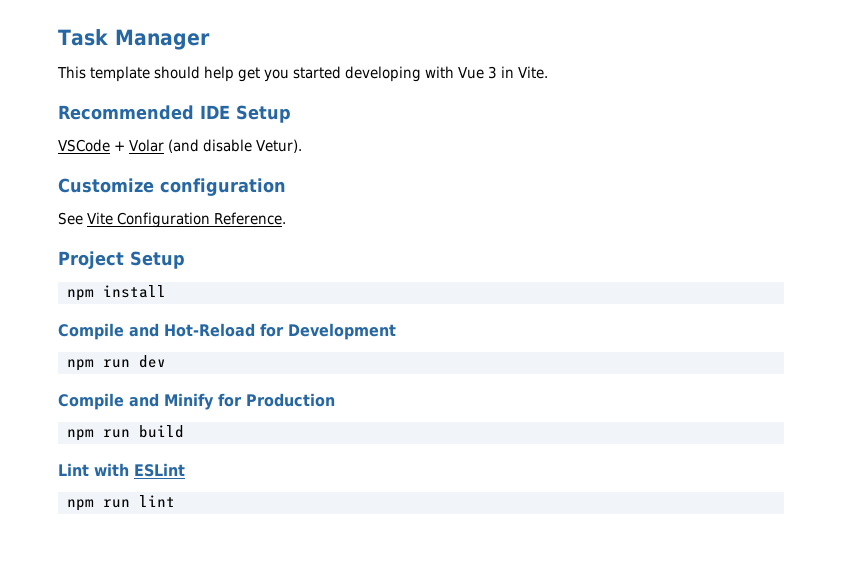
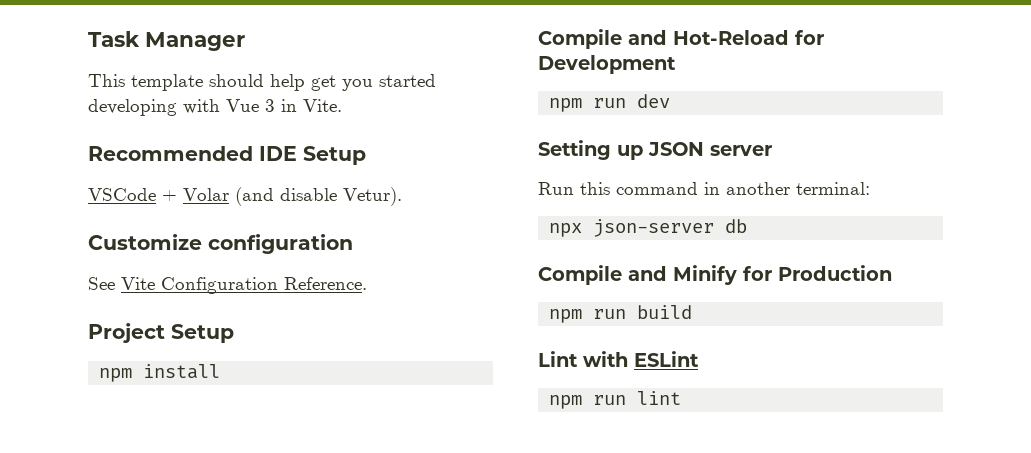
+ Setting up JSON server
+ Run this command in another terminal:
+ npx json-server db

